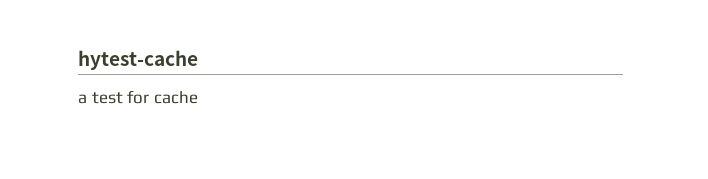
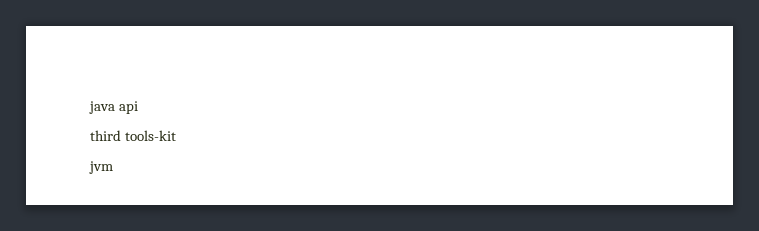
- hytest-cache
- a test for cache
+ java api
+ third tools-kit
+ jvm

